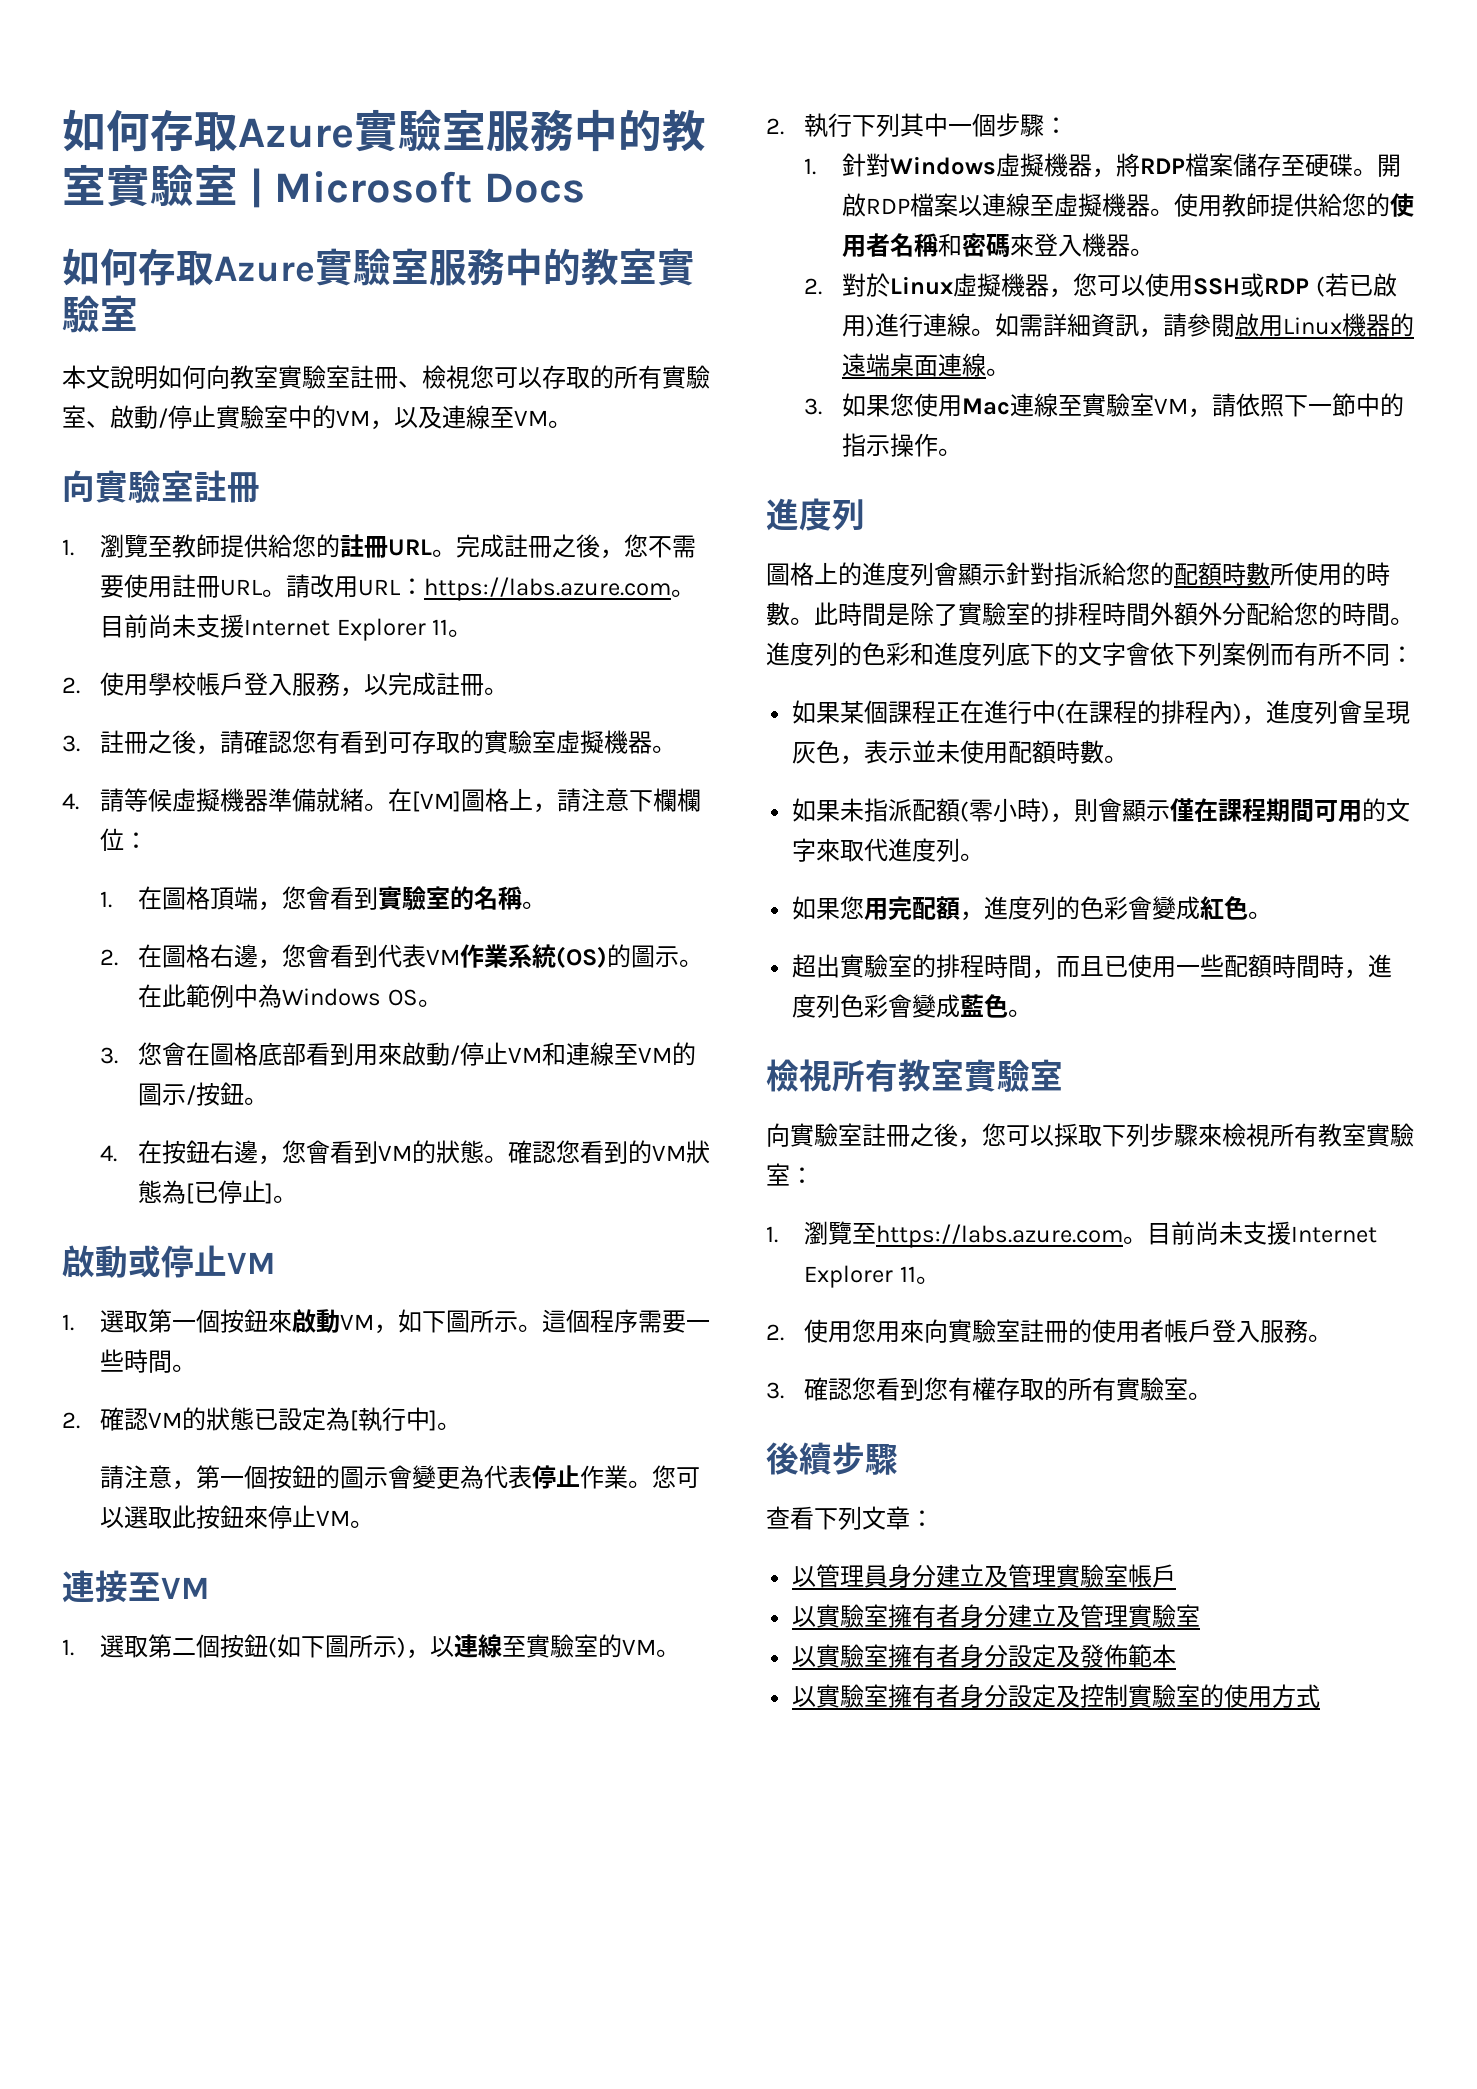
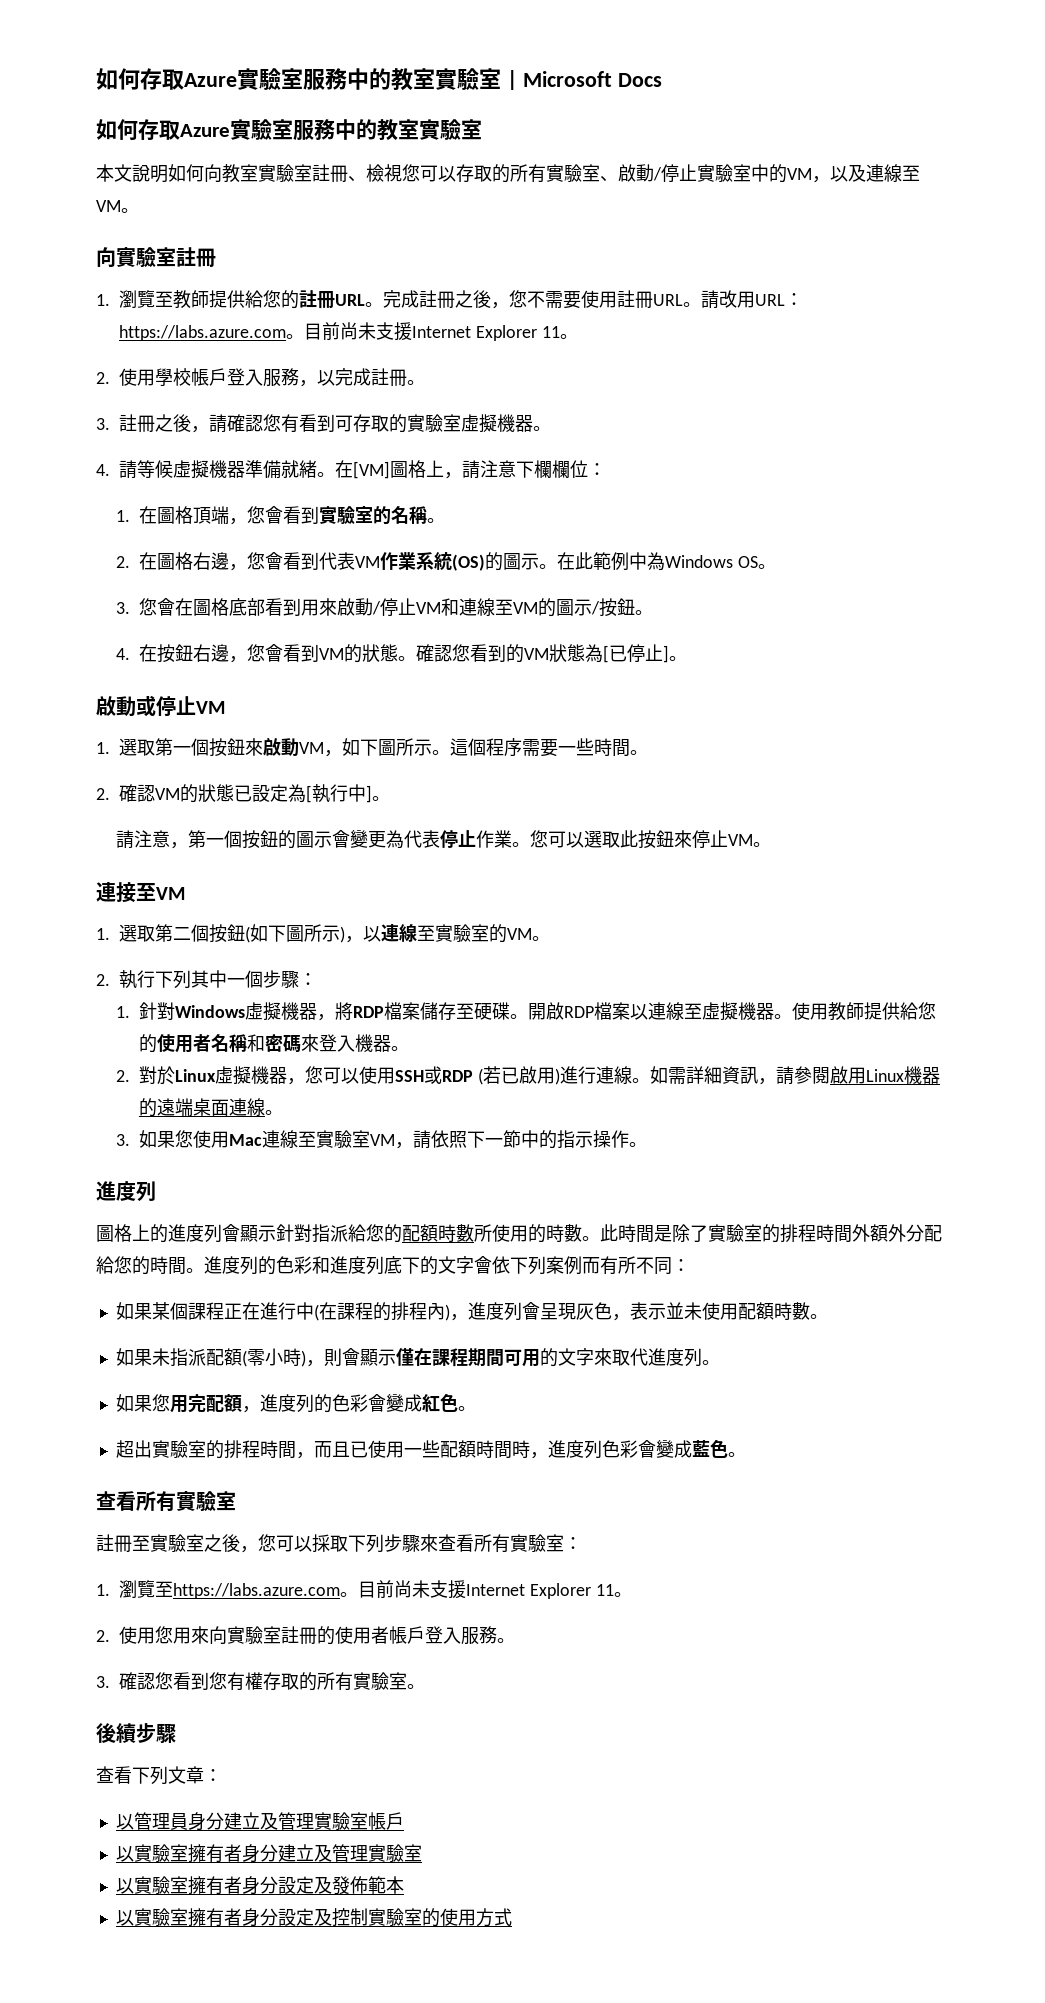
  超出實驗室的排程時間，而且已使用一些配額時間時，進度列色彩會變成藍色。
- 檢視所有教室實驗室
- 向實驗室註冊之後，您可以採取下列步驟來檢視所有教室實驗室：
+ 查看所有實驗室
+ 註冊至實驗室之後，您可以採取下列步驟來查看所有實驗室：

